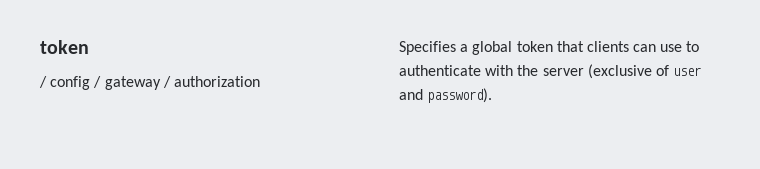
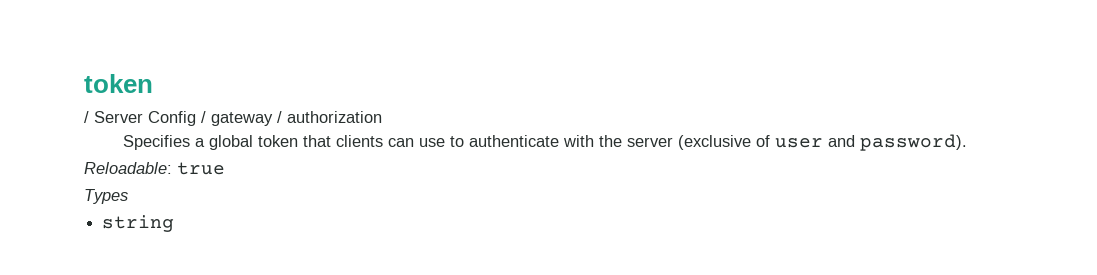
- / config / gateway / authorization
+ / Server Config / gateway / authorization
+ Reloadable: true
+ Types
+ string

